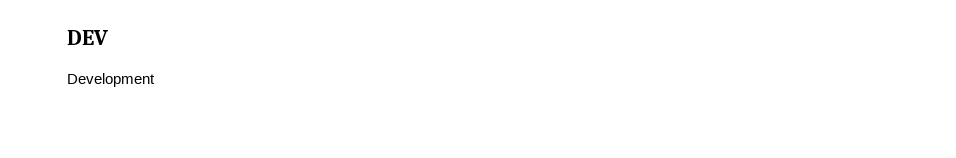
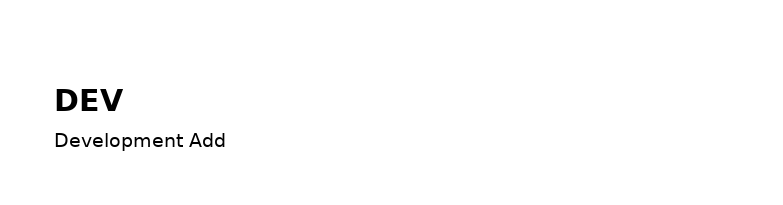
- Development
+ Development Add

